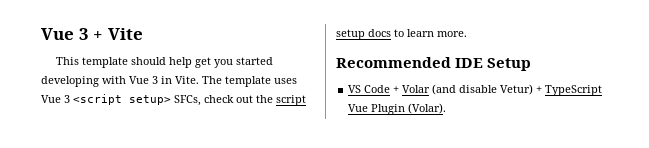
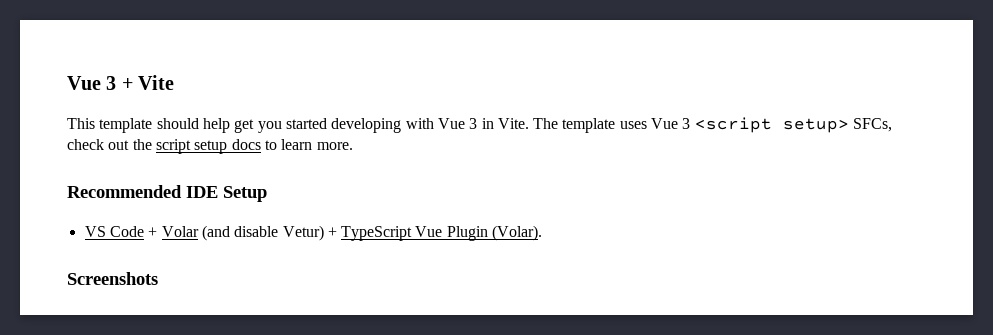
+ Screenshots

